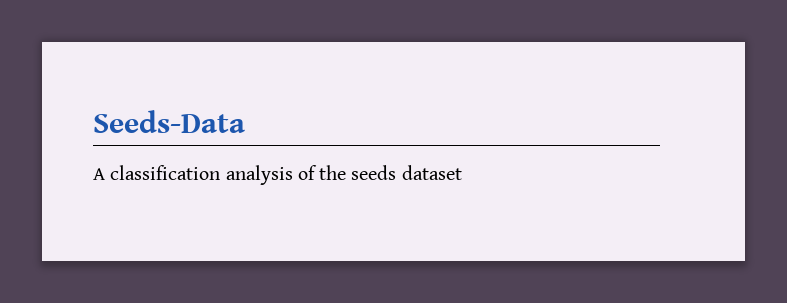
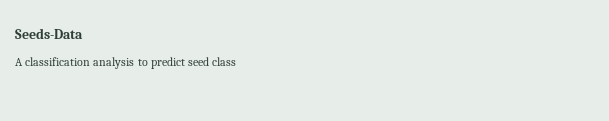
- A classification analysis of the seeds dataset
+ A classification analysis to predict seed class

